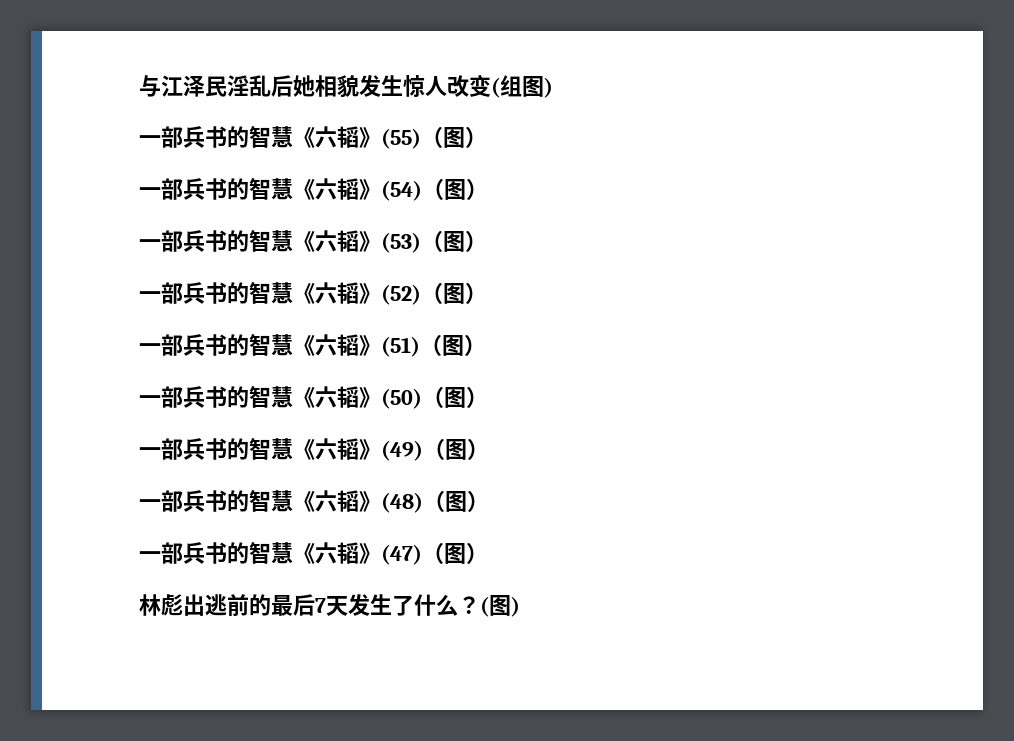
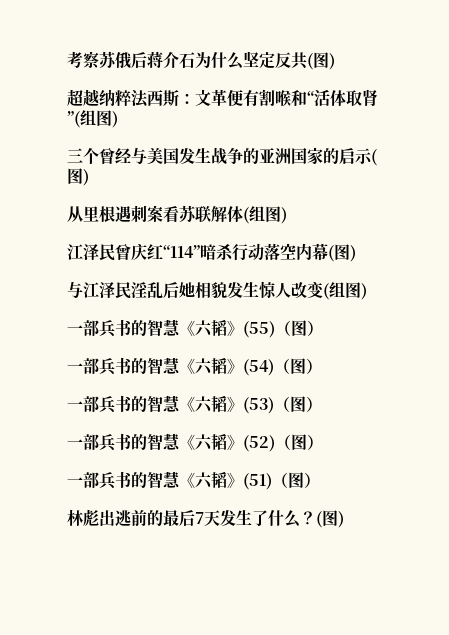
+ 考察苏俄后蒋介石为什么坚定反共(图)
+ 超越纳粹法西斯：文革便有割喉和“活体取肾”(组图)
+ 三个曾经与美国发生战争的亚洲国家的启示(图)
+ 从里根遇刺案看苏联解体(组图)
+ 江泽民曾庆红“114”暗杀行动落空内幕(图)
- 一部兵书的智慧《六韬》(50)（图）
- 一部兵书的智慧《六韬》(49)（图）
- 一部兵书的智慧《六韬》(48)（图）
- 一部兵书的智慧《六韬》(47)（图）

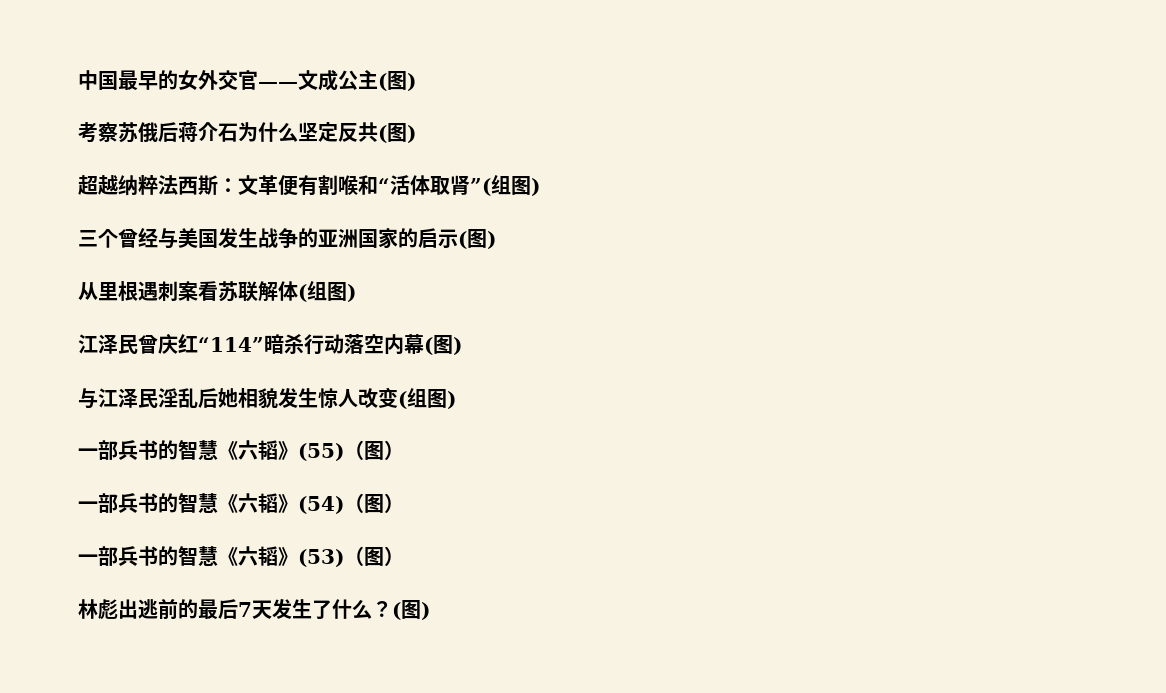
+ 中国最早的女外交官——文成公主(图)
- 一部兵书的智慧《六韬》(52)（图）
- 一部兵书的智慧《六韬》(51)（图）

